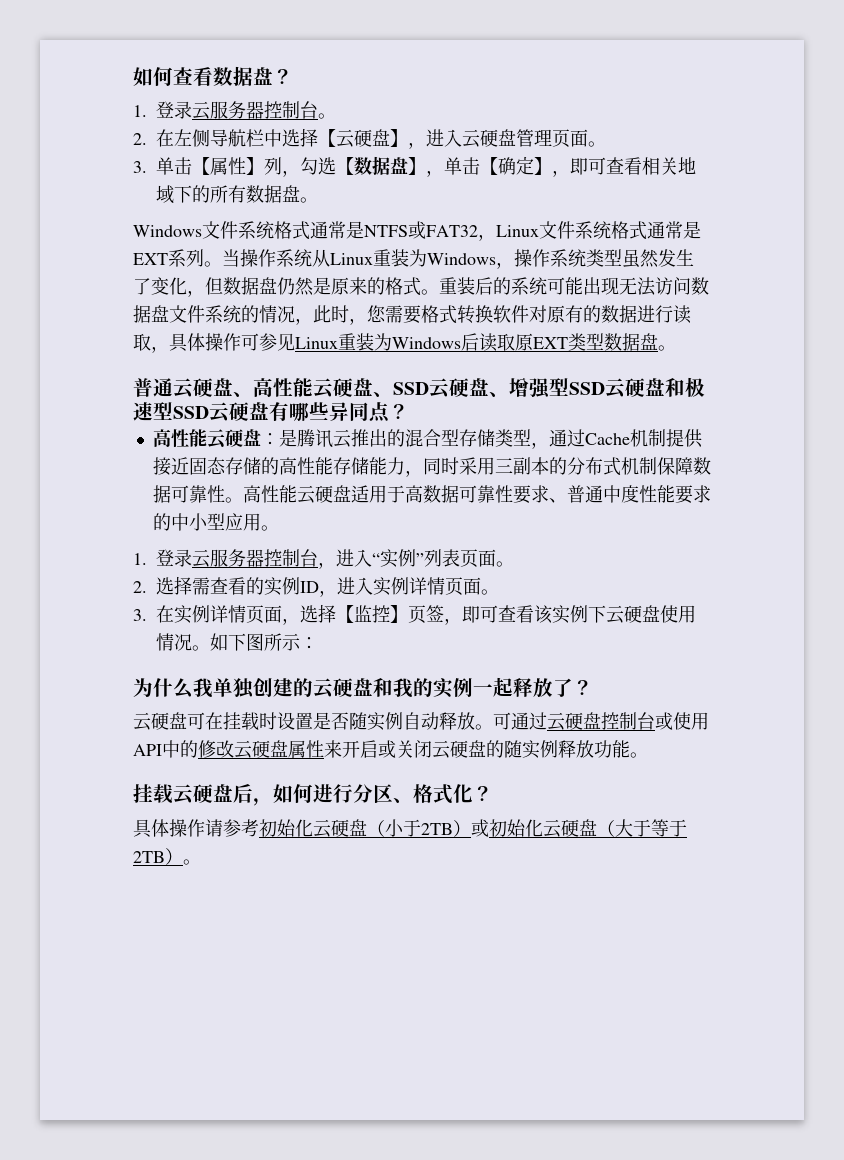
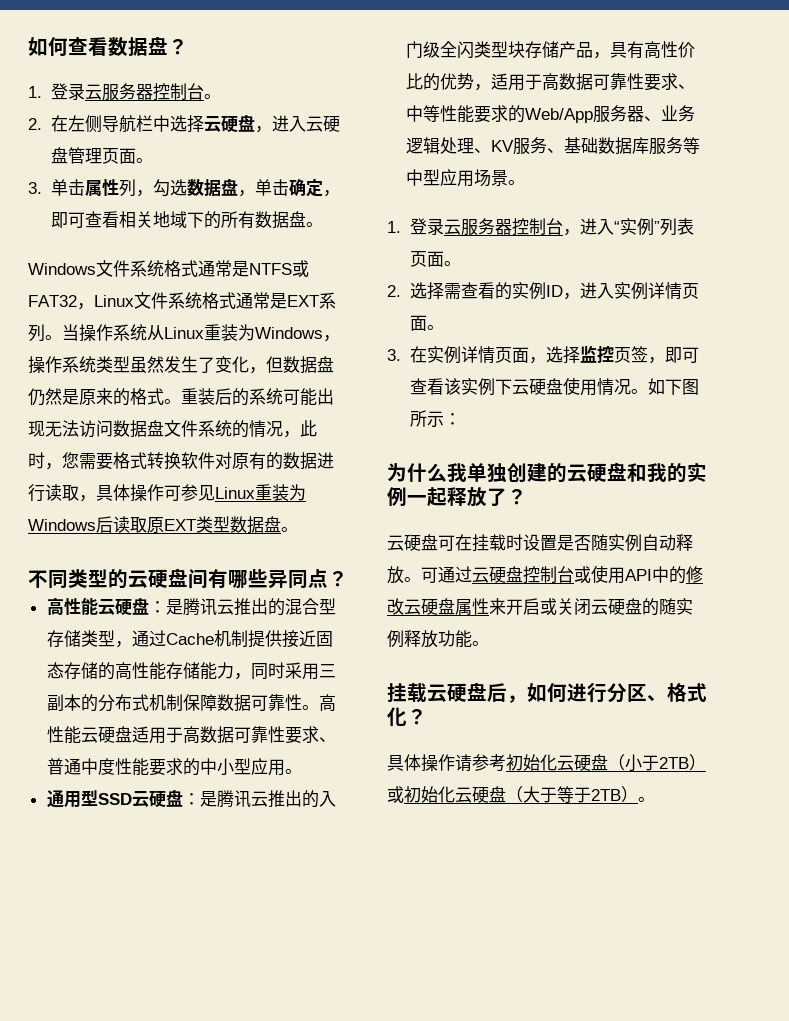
- 2.在左侧导航栏中选择【云硬盘】，进入云硬盘管理页面。
+ 2.在左侧导航栏中选择云硬盘，进入云硬盘管理页面。
- 3.单击【属性】列，勾选【数据盘】，单击【确定】，即可查看相关地域下的所有数据盘。
+ 3.单击属性列，勾选数据盘，单击确定，即可查看相关地域下的所有数据盘。
- 普通云硬盘、高性能云硬盘、SSD云硬盘、增强型SSD云硬盘和极速型SSD云硬盘有哪些异同点？
+ 不同类型的云硬盘间有哪些异同点？
+ 通用型SSD云硬盘：是腾讯云推出的入门级全闪类型块存储产品，具有高性价比的优势，适用于高数据可靠性要求、中等性能要求的Web/App服务器、业务逻辑处理、KV服务、基础数据库服务等中型应用场景。
- 3.在实例详情页面，选择【监控】页签，即可查看该实例下云硬盘使用情况。
+ 3.在实例详情页面，选择监控页签，即可查看该实例下云硬盘使用情况。

